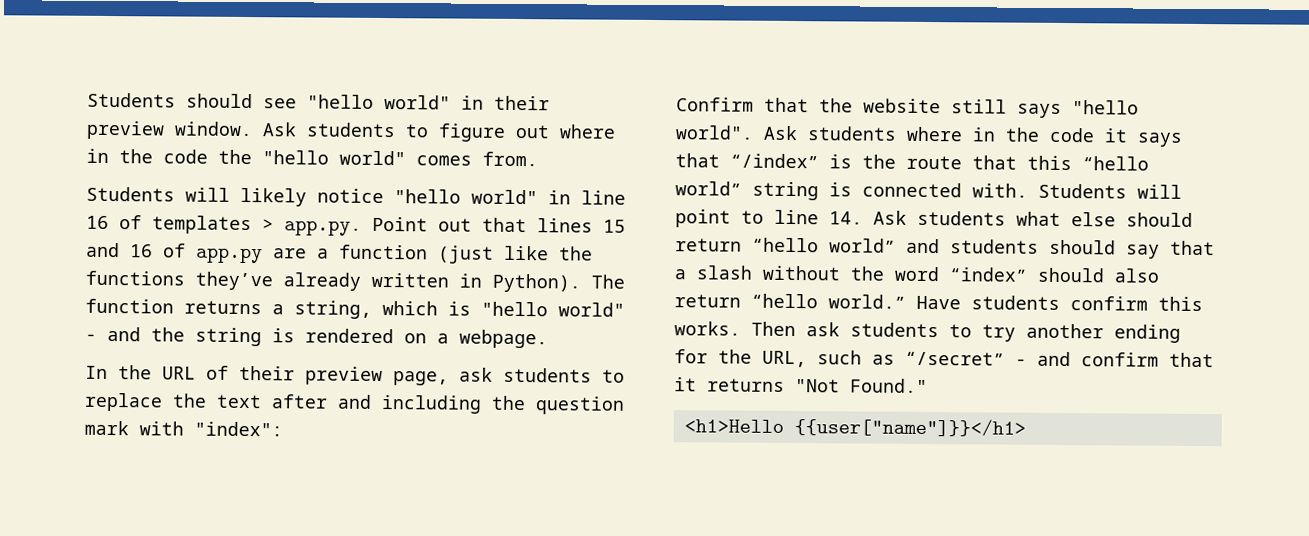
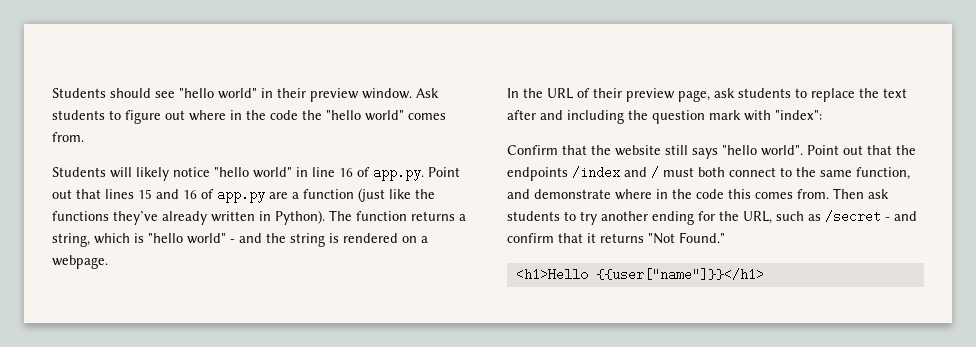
- Students will likely notice "hello world" in line 16 of templates > app.py. Point out that lines 15 and 16 of app.py are a function (just like the functions they’ve already written in Python).
+ Students will likely notice "hello world" in line 16 of app.py. Point out that lines 15 and 16 of app.py are a function (just like the functions they’ve already written in Python).
- Ask students where in the code it says that “/index” is the route that this “hello world” string is connected with. Students will point to line 14. Ask students what else should return “hello world” and students should say that a slash without the word “index” should also return “hello world.” Have students confirm this works.
+ Point out that the endpoints /index and / must both connect to the same function, and demonstrate where in the code this comes from.
- Then ask students to try another ending for the URL, such as “/secret” - and confirm that it returns "Not Found."
+ Then ask students to try another ending for the URL, such as /secret - and confirm that it returns "Not Found."

